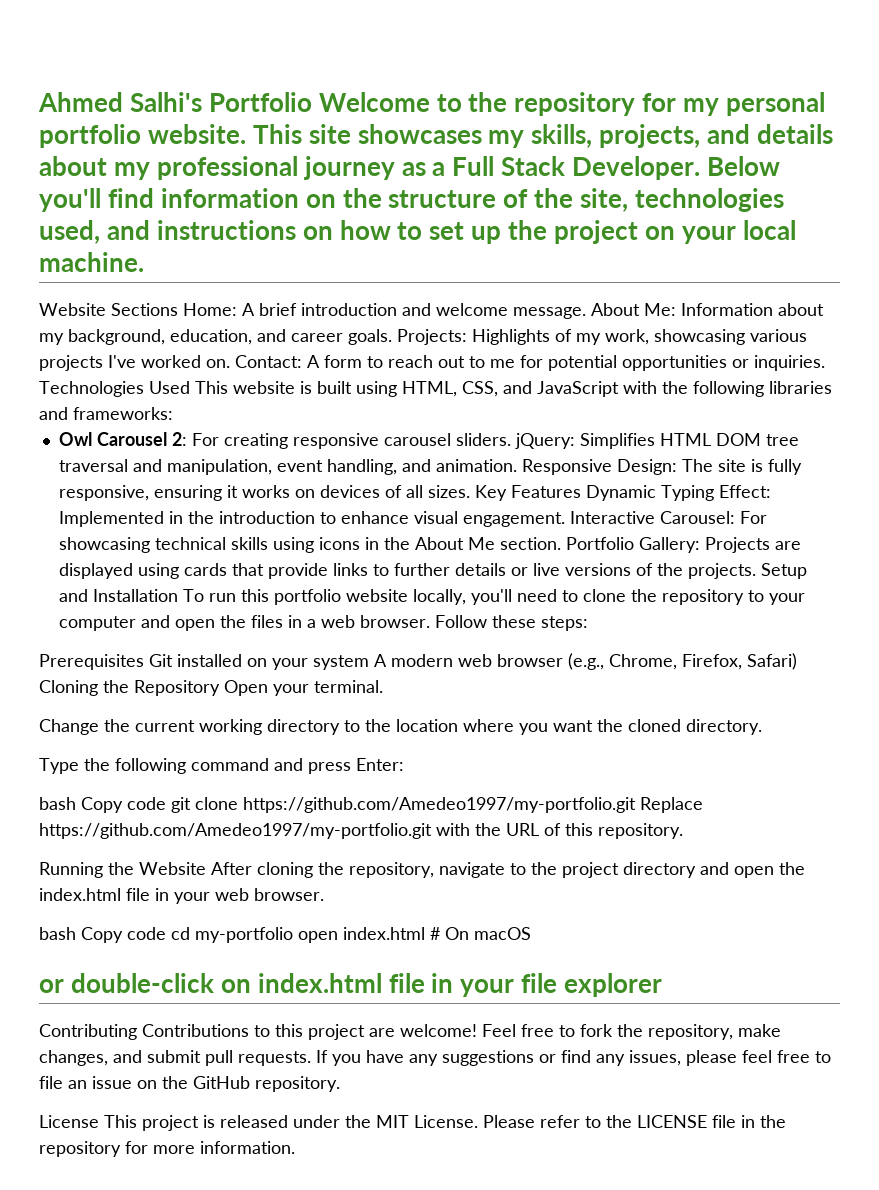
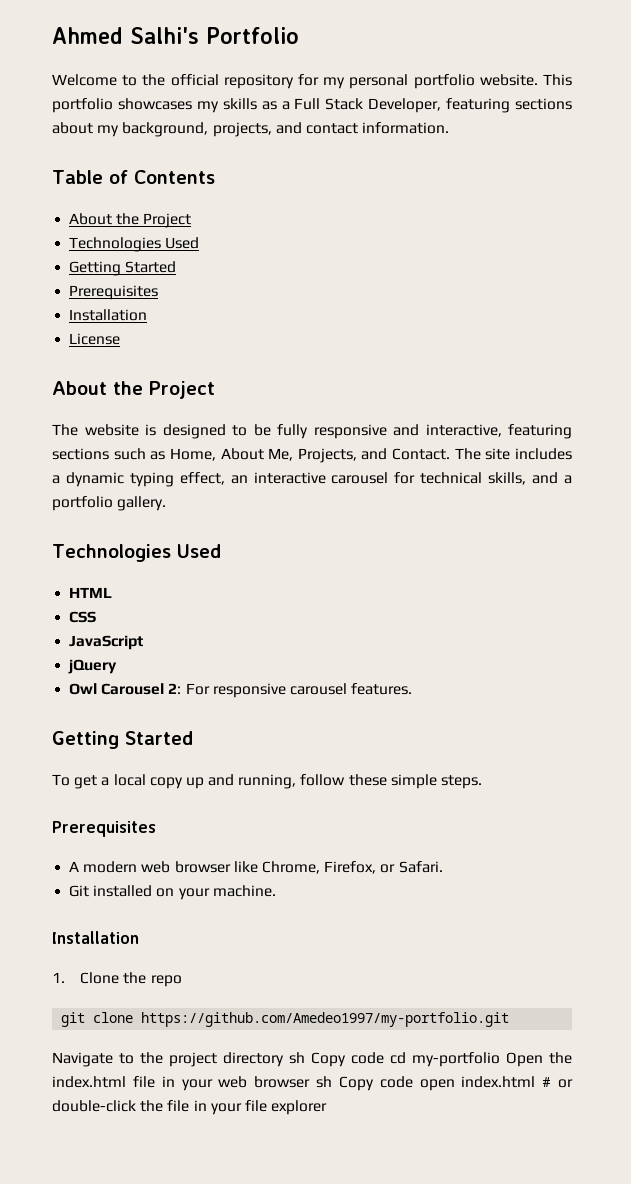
- Ahmed Salhi's Portfolio Welcome to the repository for my personal portfolio website.
+ Ahmed Salhi's Portfolio
+ Welcome to the official repository for my personal portfolio website.
- This site showcases my skills, projects, and details about my professional journey as a Full Stack Developer. Below you'll find information on the structure of the site, technologies used, and instructions on how to set up the project on your local machine.
- Website Sections Home: A brief introduction and welcome message. About Me: Information about my background, education, and career goals. Projects: Highlights of my work, showcasing various projects I've worked on. Contact: A form to reach out to me for potential opportunities or inquiries. Technologies Used This website is built using HTML, CSS, and JavaScript with the following libraries and frameworks:
+ This portfolio showcases my skills as a Full Stack Developer, featuring sections about my background, projects, and contact information.
+ Table of Contents
+ About the Project
+ Technologies Used
+ Getting Started
+ Prerequisites
+ Installation
+ License
+ About the Project
+ The website is designed to be fully responsive and interactive, featuring sections such as Home, About Me, Projects, and Contact. The site includes a dynamic typing effect, an interactive carousel for technical skills, and a portfolio gallery.
+ Technologies Used
+ HTML
+ CSS
+ JavaScript
+ jQuery
- Owl Carousel 2: For creating responsive carousel sliders. jQuery: Simplifies HTML DOM tree traversal and manipulation, event handling, and animation. Responsive Design: The site is fully responsive, ensuring it works on devices of all sizes. Key Features Dynamic Typing Effect: Implemented in the introduction to enhance visual engagement. Interactive Carousel: For showcasing technical skills using icons in the About Me section. Portfolio Gallery: Projects are displayed using cards that provide links to further details or live versions of the projects. Setup and Installation To run this portfolio website locally, you'll need to clone the repository to your computer and open the files in a web browser. Follow these steps:
- Prerequisites Git installed on your system A modern web browser (e.g., Chrome, Firefox, Safari) Cloning the Repository Open your terminal.
- Change the current working directory to the location where you want the cloned directory.
- Type the following command and press Enter:
- bash Copy code git clone https://github.com/Amedeo1997/my-portfolio.git Replace https://github.com/Amedeo1997/my-portfolio.git with the URL of this repository.
- Running the Website After cloning the repository, navigate to the project directory and open the index.html file in your web browser.
- bash Copy code cd my-portfolio open index.html # On macOS
- or double-click on index.html file in your file explorer
+ Owl Carousel 2: For responsive carousel features.
+ Getting Started
+ To get a local copy up and running, follow these simple steps.
+ Prerequisites
+ A modern web browser like Chrome, Firefox, or Safari.
+ Git installed on your machine.
+ Installation
+ 1. Clone the repo
+ git clone https://github.com/Amedeo1997/my-portfolio.git
+ Navigate to the project directory sh Copy code cd my-portfolio Open the index.html file in your web browser sh Copy code open index.html # or double-click the file in your file explorer
- Contributing Contributions to this project are welcome! Feel free to fork the repository, make changes, and submit pull requests. If you have any suggestions or find any issues, please feel free to file an issue on the GitHub repository.
- License This project is released under the MIT License. Please refer to the LICENSE file in the repository for more information.

